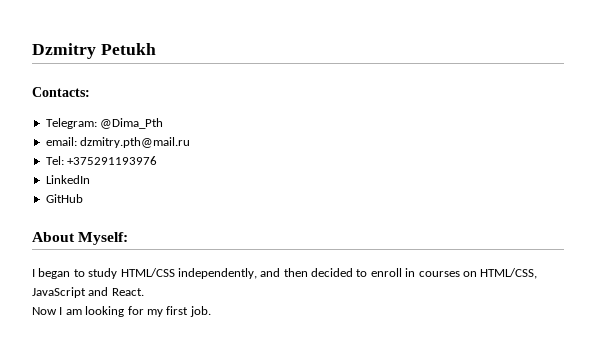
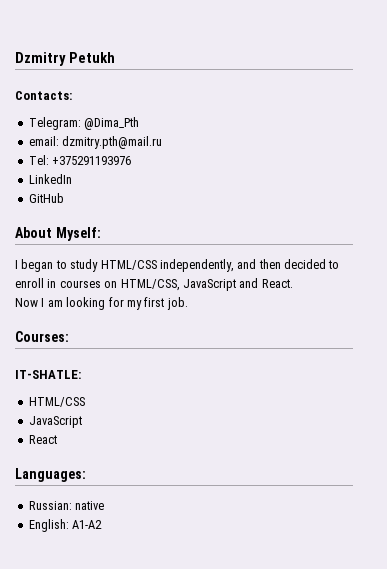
+ Courses:
+ IT-SHATLE:
+ HTML/CSS
+ JavaScript
+ React
+ Languages:
+ Russian: native
+ English: A1-A2

